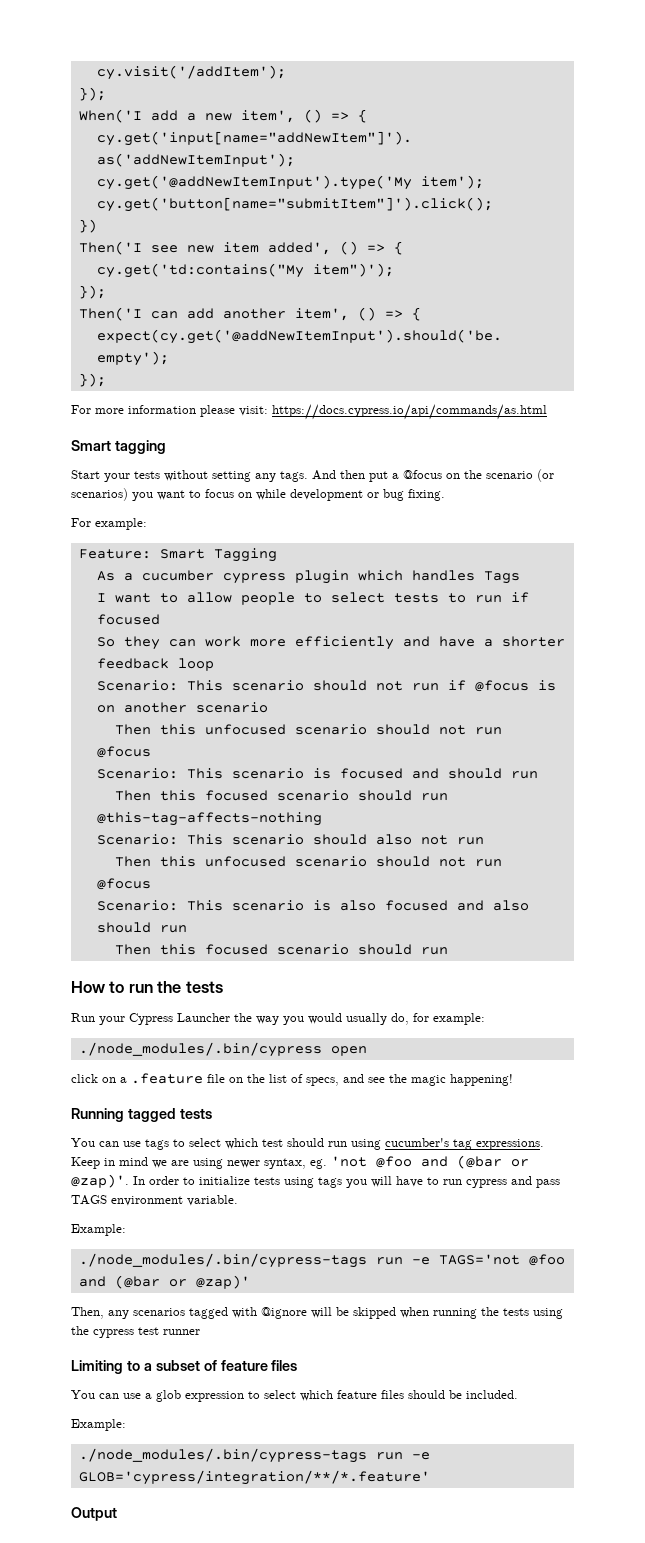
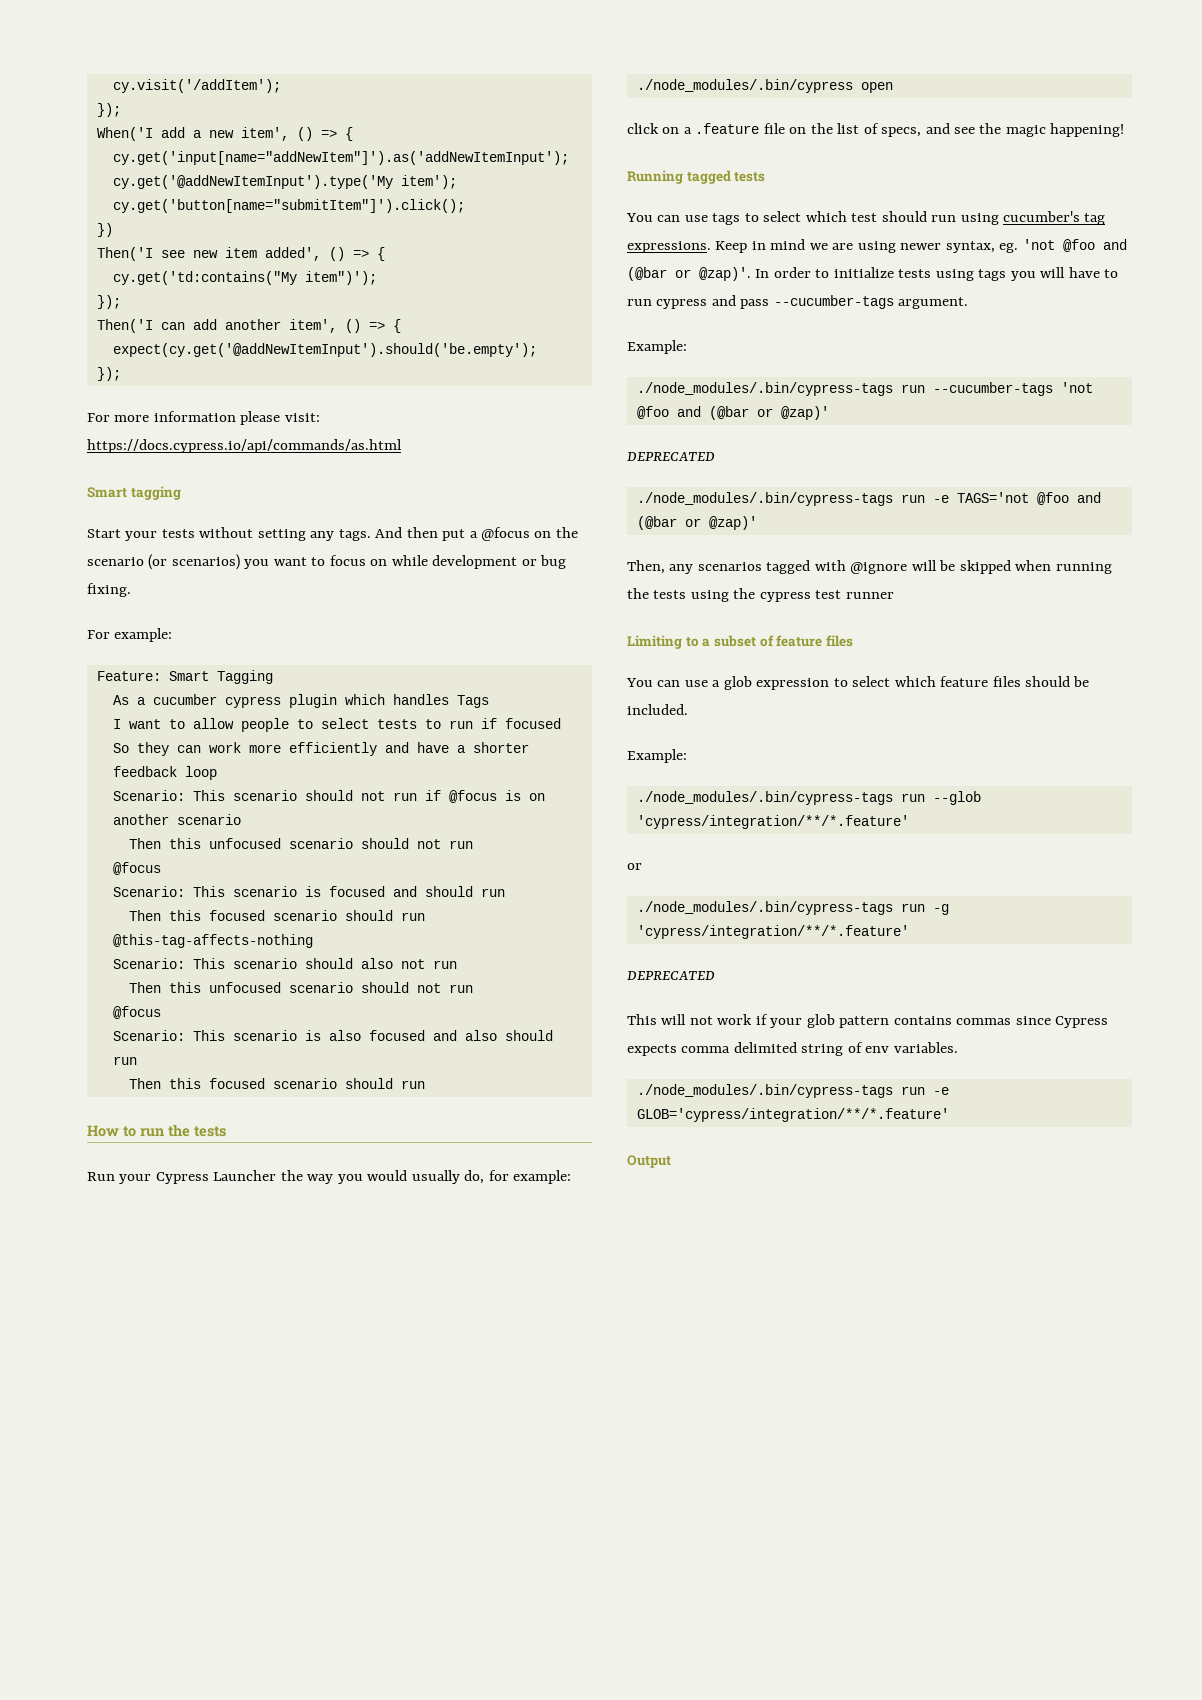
- In order to initialize tests using tags you will have to run cypress and pass TAGS environment variable.
+ In order to initialize tests using tags you will have to run cypress and pass --cucumber-tags argument.
  Example:
+ ./node_modules/.bin/cypress-tags run --cucumber-tags 'not @foo and (@bar or @zap)'
+ DEPRECATED
+ ./node_modules/.bin/cypress-tags run --glob 'cypress/integration/**/*.feature'
+ or
+ ./node_modules/.bin/cypress-tags run -g 'cypress/integration/**/*.feature'
+ DEPRECATED
+ This will not work if your glob pattern contains commas since Cypress expects comma delimited string of env variables.

